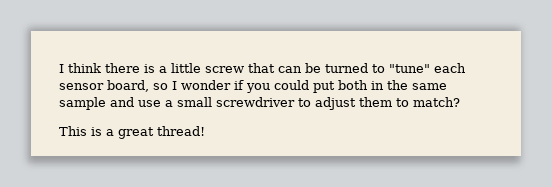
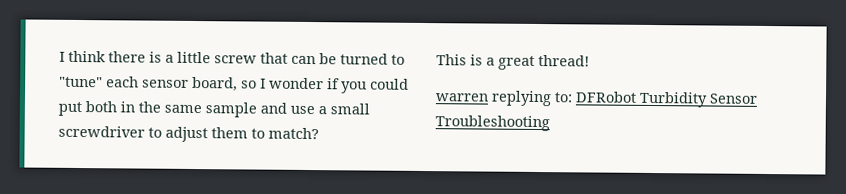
+ warren replying to: DFRobot Turbidity Sensor Troubleshooting

